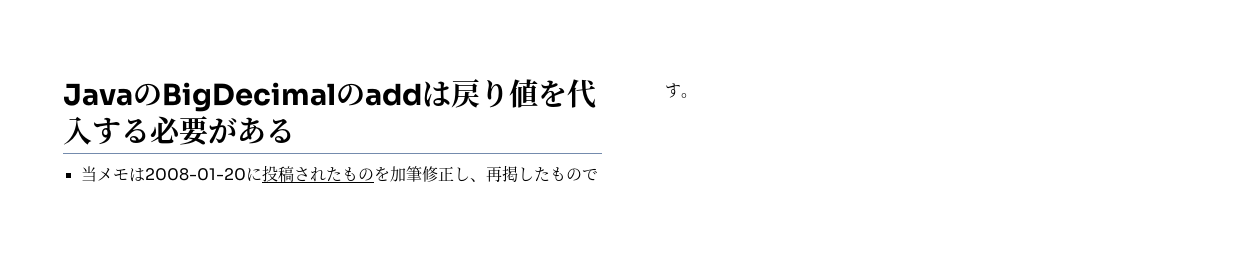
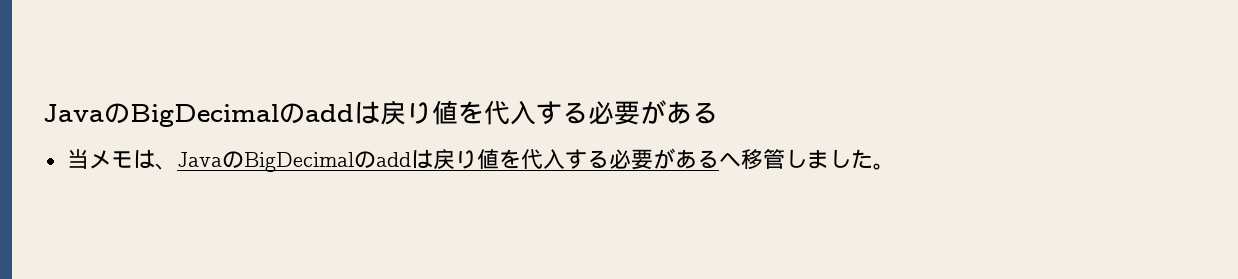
- 当メモは2008-01-20に投稿されたものを加筆修正し、再掲したものです。
+ 当メモは、JavaのBigDecimalのaddは戻り値を代入する必要があるへ移管しました。

